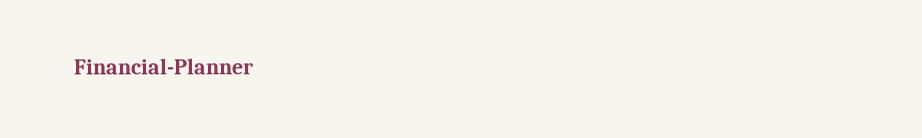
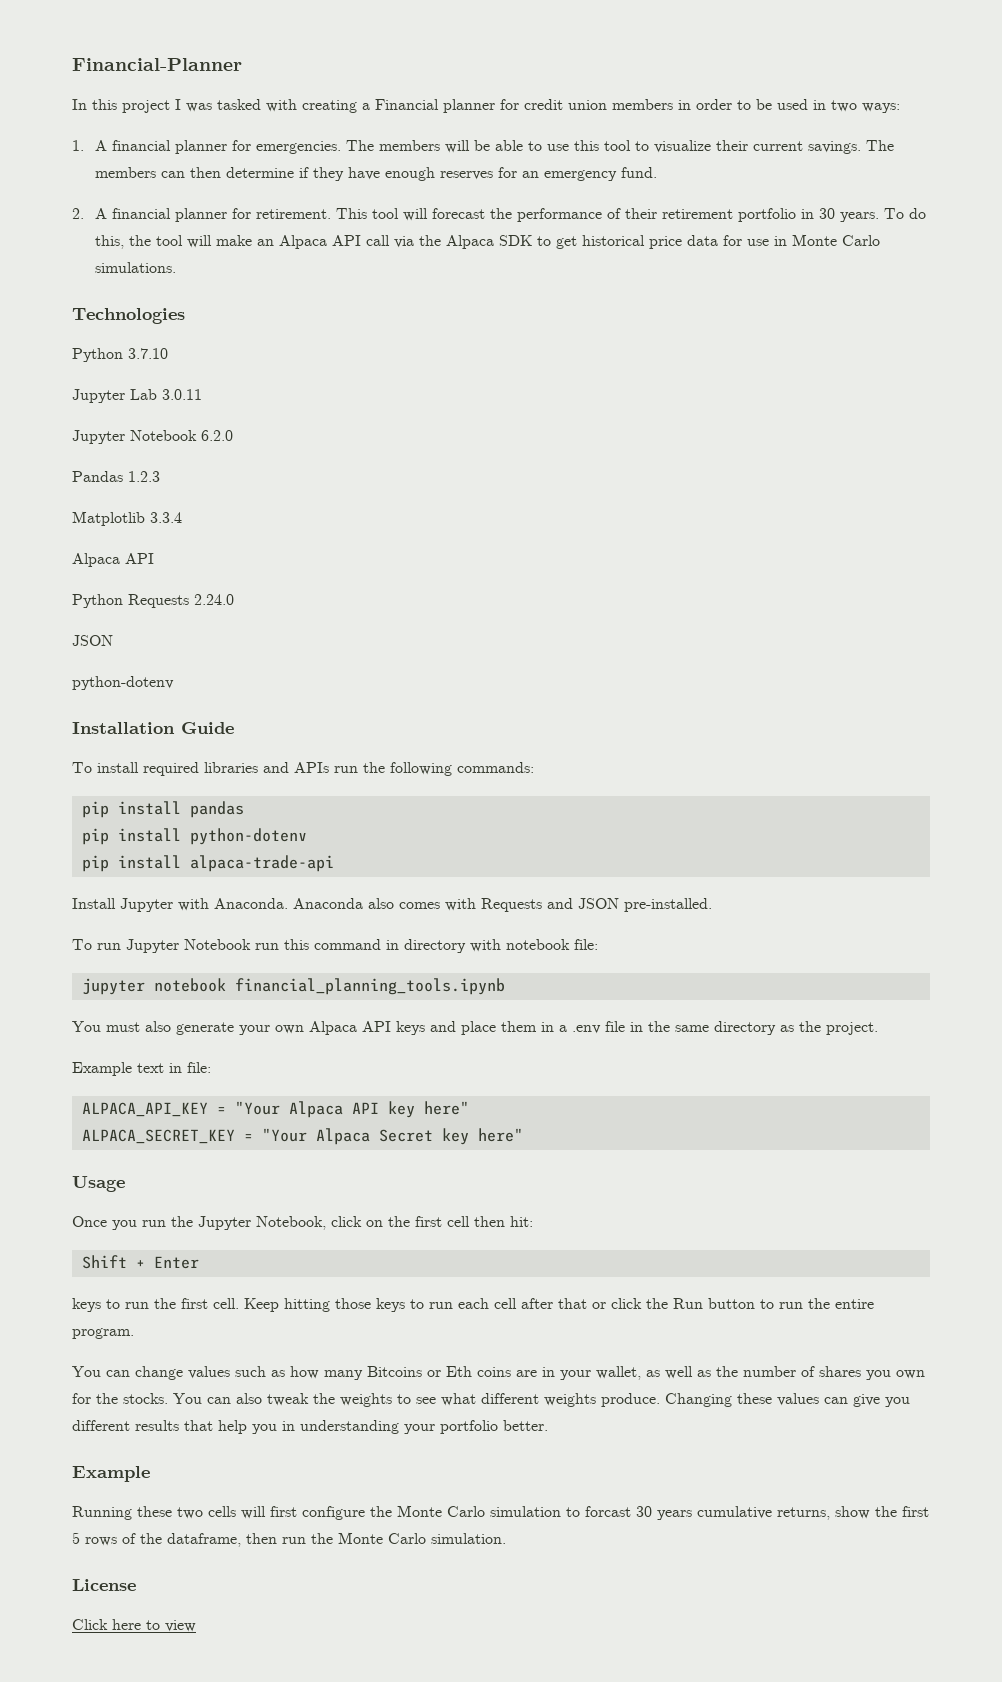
+ In this project I was tasked with creating a Financial planner for credit union members in order to be used in two ways:
+ 1. A financial planner for emergencies. The members will be able to use this tool to visualize their current savings. The members can then determine if they have enough reserves for an emergency fund.
+ 2. A financial planner for retirement. This tool will forecast the performance of their retirement portfolio in 30 years. To do this, the tool will make an Alpaca API call via the Alpaca SDK to get historical price data for use in Monte Carlo simulations.
+ Technologies
+ Python 3.7.10
+ Jupyter Lab 3.0.11
+ Jupyter Notebook 6.2.0
+ Pandas 1.2.3
+ Matplotlib 3.3.4
+ Alpaca API
+ Python Requests 2.24.0
+ JSON
+ python-dotenv
+ Installation Guide
+ To install required libraries and APIs run the following commands:
+ pip install pandas
+ pip install python-dotenv
+ pip install alpaca-trade-api
+ Install Jupyter with Anaconda. Anaconda also comes with Requests and JSON pre-installed.
+ To run Jupyter Notebook run this command in directory with notebook file:
+ jupyter notebook financial_planning_tools.ipynb
+ You must also generate your own Alpaca API keys and place them in a .env file in the same directory as the project.
+ Example text in file:
+ ALPACA_API_KEY = "Your Alpaca API key here"
+ ALPACA_SECRET_KEY = "Your Alpaca Secret key here"
+ Usage
+ Once you run the Jupyter Notebook, click on the first cell then hit:
+ Shift + Enter
+ keys to run the first cell. Keep hitting those keys to run each cell after that or click the Run button to run the entire program.
+ You can change values such as how many Bitcoins or Eth coins are in your wallet, as well as the number of shares you own for the stocks. You can also tweak the weights to see what different weights produce. Changing these values can give you different results that help you in understanding your portfolio better.
+ Example
+ Running these two cells will first configure the Monte Carlo simulation to forcast 30 years cumulative returns, show the first 5 rows of the dataframe, then run the Monte Carlo simulation.
+ License
+ Click here to view

